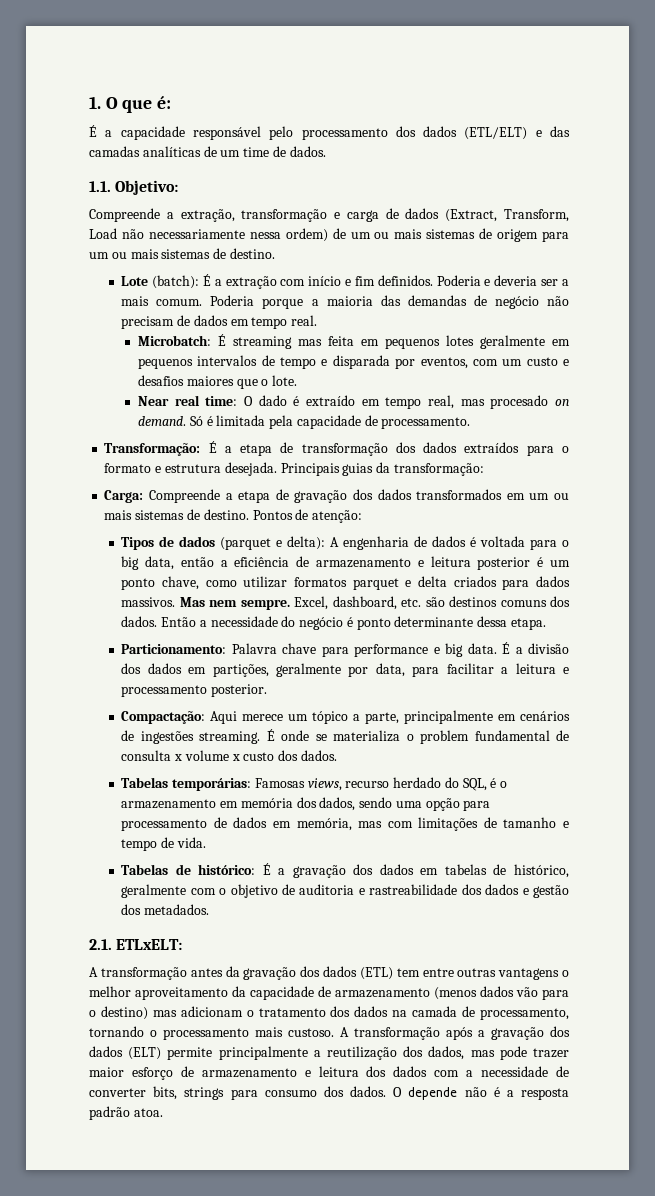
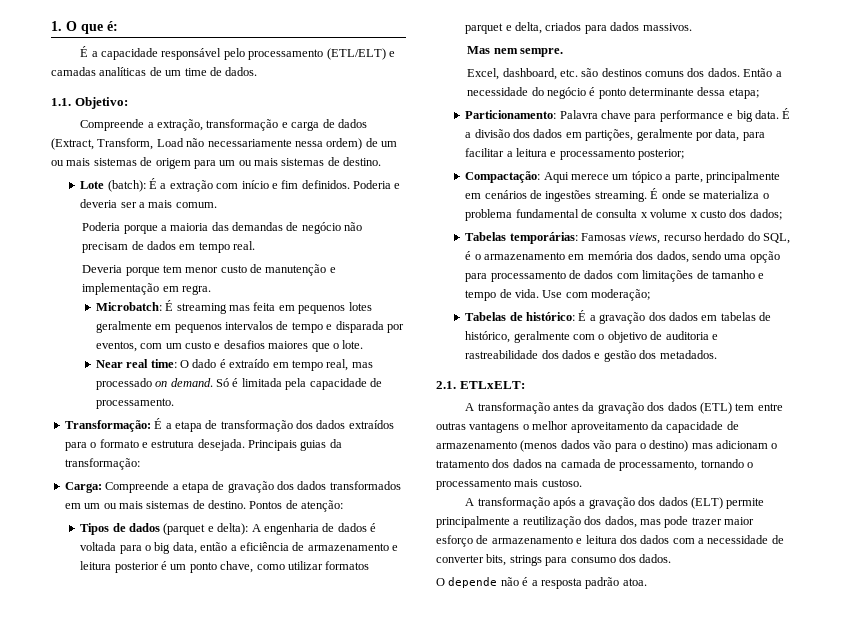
- É a capacidade responsável pelo processamento dos dados (ETL/ELT) e das camadas analíticas de um time de dados.
+ É a capacidade responsável pelo processamento (ETL/ELT) e camadas analíticas de um time de dados.
- Poderia e deveria ser a mais comum. Poderia porque a maioria das demandas de negócio não precisam de dados em tempo real.
+ Poderia e deveria ser a mais comum.
+ Poderia porque a maioria das demandas de negócio não precisam de dados em tempo real.
+ Deveria porque tem menor custo de manutenção e implementação em regra.
- Near real time: O dado é extraído em tempo real, mas procesado on demand.
+ Near real time: O dado é extraído em tempo real, mas processado on demand.
- Tipos de dados (parquet e delta): A engenharia de dados é voltada para o big data, então a eficiência de armazenamento e leitura posterior é um ponto chave, como utilizar formatos parquet e delta criados para dados massivos. Mas nem sempre. Excel, dashboard, etc. são destinos comuns dos dados.
+ Tipos de dados (parquet e delta): A engenharia de dados é voltada para o big data, então a eficiência de armazenamento e leitura posterior é um ponto chave, como utilizar formatos parquet e delta, criados para dados massivos.
+ Mas nem sempre.
+ Excel, dashboard, etc. são destinos comuns dos dados.
- Então a necessidade do negócio é ponto determinante dessa etapa.
+ Então a necessidade do negócio é ponto determinante dessa etapa;
- É a divisão dos dados em partições, geralmente por data, para facilitar a leitura e processamento posterior.
+ É a divisão dos dados em partições, geralmente por data, para facilitar a leitura e processamento posterior;
- É onde se materializa o problem fundamental de consulta x volume x custo dos dados.
+ É onde se materializa o problema fundamental de consulta x volume x custo dos dados;
- Tabelas temporárias: Famosas views, recurso herdado do SQL, é o armazenamento em memória dos dados, sendo uma opção para processamento de dados em memória, mas com limitações de tamanho e tempo de vida.
+ Tabelas temporárias: Famosas views, recurso herdado do SQL, é o armazenamento em memória dos dados, sendo uma opção para processamento de dados com limitações de tamanho e tempo de vida. Use com moderação;
- A transformação antes da gravação dos dados (ETL) tem entre outras vantagens o melhor aproveitamento da capacidade de armazenamento (menos dados vão para o destino) mas adicionam o tratamento dos dados na camada de processamento, tornando o processamento mais custoso. A transformação após a gravação dos dados (ELT) permite principalmente a reutilização dos dados, mas pode trazer maior esforço de armazenamento e leitura dos dados com a necessidade de converter bits, strings para consumo dos dados. O depende não é a resposta padrão atoa.
+ A transformação antes da gravação dos dados (ETL) tem entre outras vantagens o melhor aproveitamento da capacidade de armazenamento (menos dados vão para o destino) mas adicionam o tratamento dos dados na camada de processamento, tornando o processamento mais custoso.
+ A transformação após a gravação dos dados (ELT) permite principalmente a reutilização dos dados, mas pode trazer maior esforço de armazenamento e leitura dos dados com a necessidade de converter bits, strings para consumo dos dados.
+ O depende não é a resposta padrão atoa.

